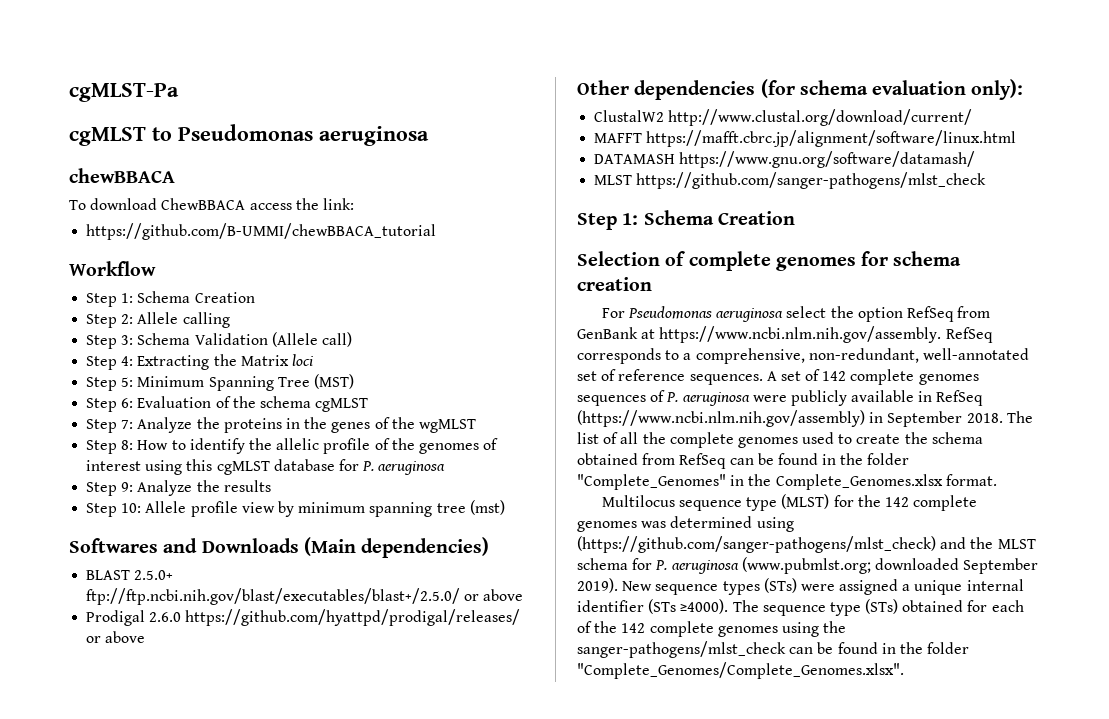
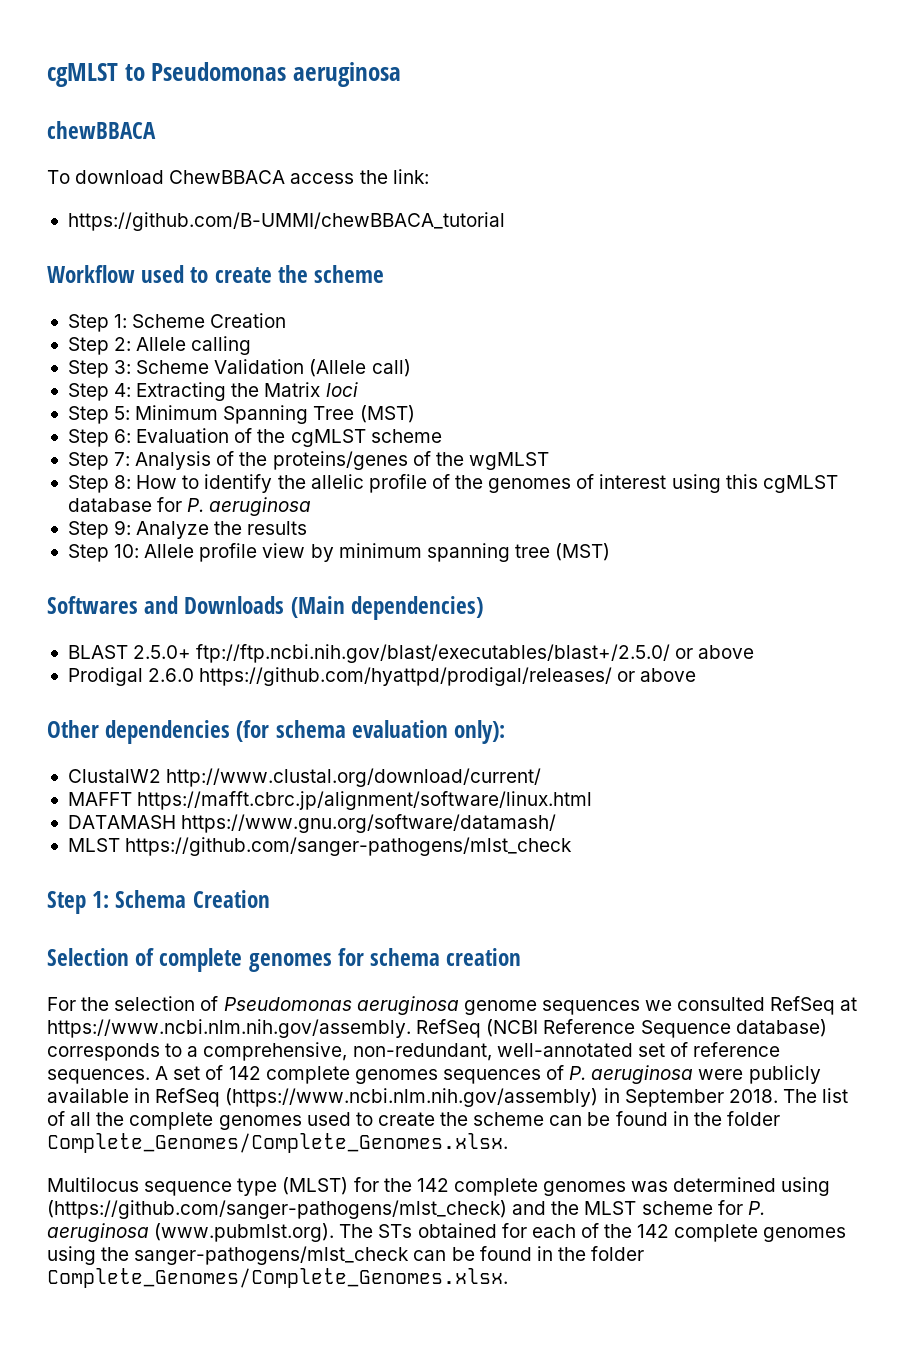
- cgMLST-Pa
- Workflow
- Step 1: Schema Creation
+ Workflow used to create the scheme
+ Step 1: Scheme Creation
- Step 3: Schema Validation (Allele call)
+ Step 3: Scheme Validation (Allele call)
- Step 6: Evaluation of the schema cgMLST
+ Step 6: Evaluation of the cgMLST scheme
- Step 7: Analyze the proteins in the genes of the wgMLST
+ Step 7: Analysis of the proteins/genes of the wgMLST
- Step 10: Allele profile view by minimum spanning tree (mst)
+ Step 10: Allele profile view by minimum spanning tree (MST)
- For Pseudomonas aeruginosa select the option RefSeq from GenBank at https://www.ncbi.nlm.nih.gov/assembly. RefSeq corresponds to a comprehensive, non-redundant, well-annotated set of reference sequences.
+ For the selection of Pseudomonas aeruginosa genome sequences we consulted RefSeq at https://www.ncbi.nlm.nih.gov/assembly. RefSeq (NCBI Reference Sequence database) corresponds to a comprehensive, non-redundant, well-annotated set of reference sequences.
- The list of all the complete genomes used to create the schema obtained from RefSeq can be found in the folder "Complete_Genomes" in the Complete_Genomes.xlsx format.
+ The list of all the complete genomes used to create the scheme can be found in the folder Complete_Genomes/Complete_Genomes.xlsx.
- Multilocus sequence type (MLST) for the 142 complete genomes was determined using (https://github.com/sanger-pathogens/mlst_check) and the MLST schema for P. aeruginosa (www.pubmlst.org; downloaded September 2019). New sequence types (STs) were assigned a unique internal identifier (STs ≥4000). The sequence type (STs) obtained for each of the 142 complete genomes using the sanger-pathogens/mlst_check can be found in the folder "Complete_Genomes/Complete_Genomes.xlsx".
+ Multilocus sequence type (MLST) for the 142 complete genomes was determined using (https://github.com/sanger-pathogens/mlst_check) and the MLST scheme for P. aeruginosa (www.pubmlst.org). The STs obtained for each of the 142 complete genomes using the sanger-pathogens/mlst_check can be found in the folder Complete_Genomes/Complete_Genomes.xlsx.

